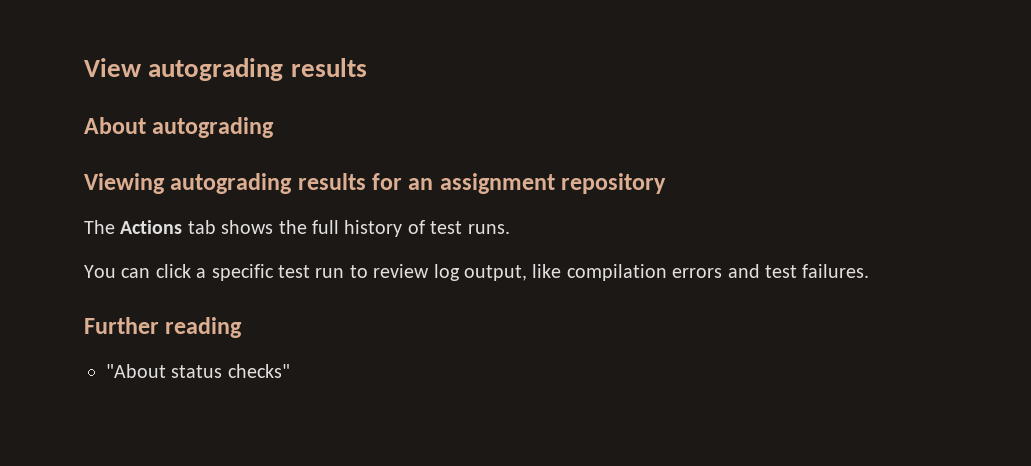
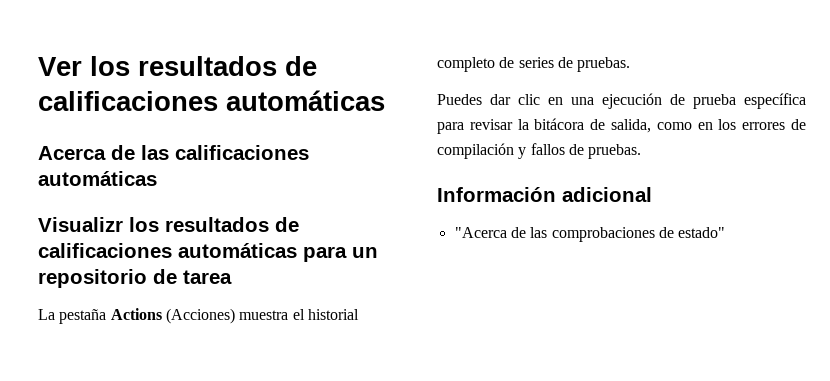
- View autograding results
- About autograding
- Viewing autograding results for an assignment repository
- The Actions tab shows the full history of test runs.
- You can click a specific test run to review log output, like compilation errors and test failures.
- Further reading
- "About status checks"
+ Ver los resultados de calificaciones automáticas
+ Acerca de las calificaciones automáticas
+ Visualizr los resultados de calificaciones automáticas para un repositorio de tarea
+ La pestaña Actions (Acciones) muestra el historial completo de series de pruebas.
+ Puedes dar clic en una ejecución de prueba específica para revisar la bitácora de salida, como en los errores de compilación y fallos de pruebas.
+ Información adicional
+ "Acerca de las comprobaciones de estado"

